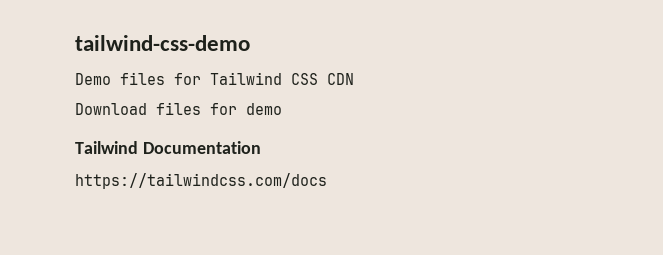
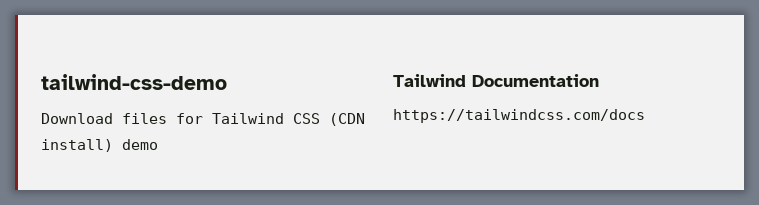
- Demo files for Tailwind CSS CDN
- Download files for demo
+ Download files for Tailwind CSS (CDN install) demo

